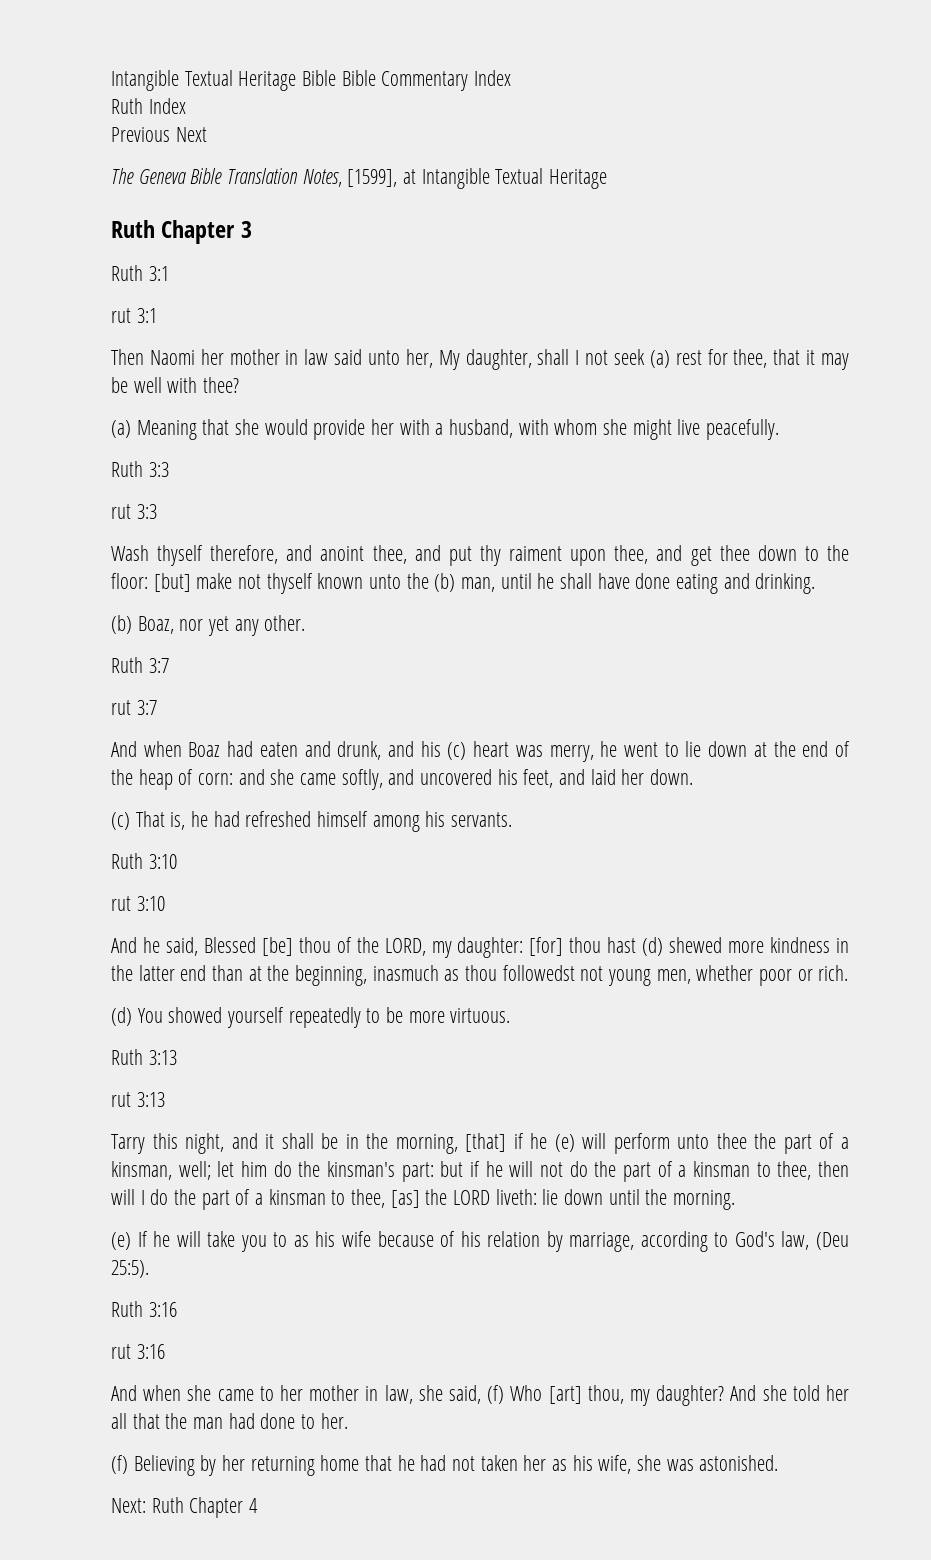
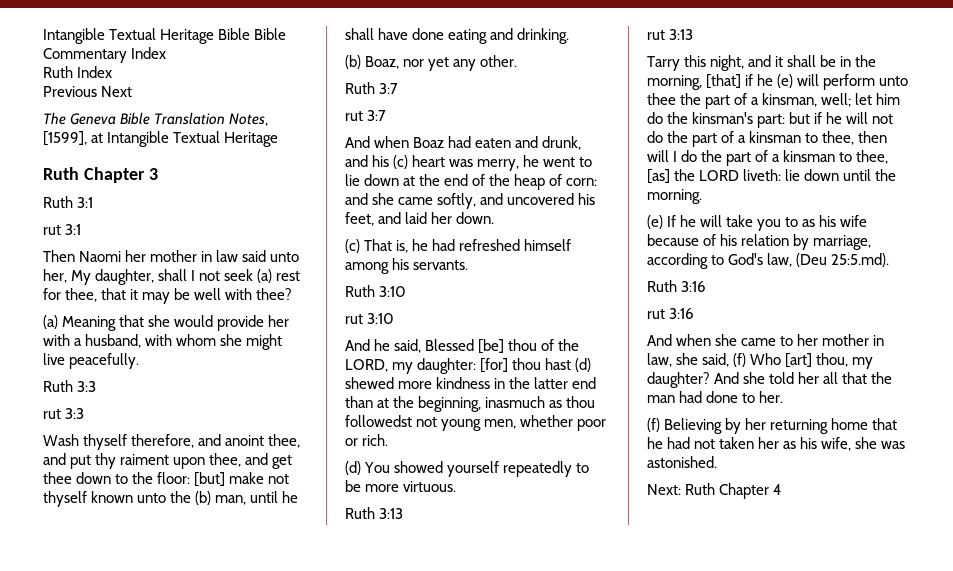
- (e) If he will take you to as his wife because of his relation by marriage, according to God's law, (Deu 25:5).
+ (e) If he will take you to as his wife because of his relation by marriage, according to God's law, (Deu 25:5.md).

